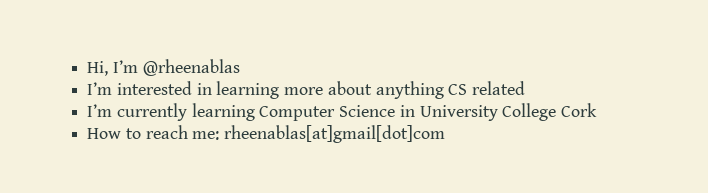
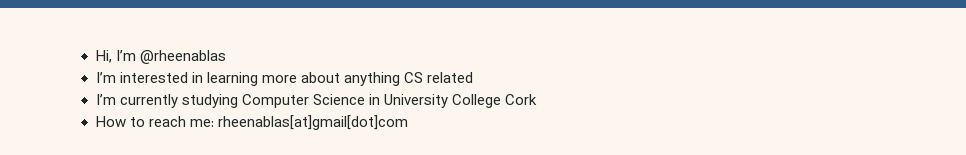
- I’m currently learning Computer Science in University College Cork
+ I’m currently studying Computer Science in University College Cork

